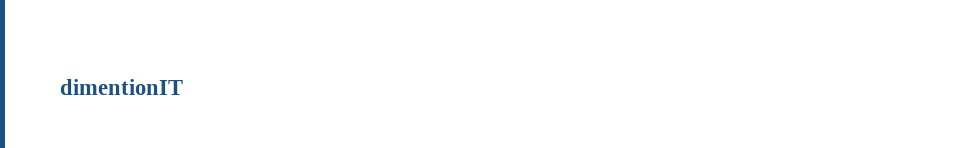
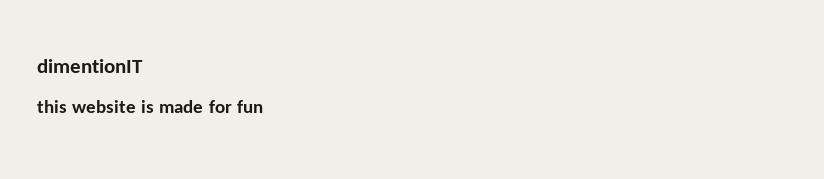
+ this website is made for fun

